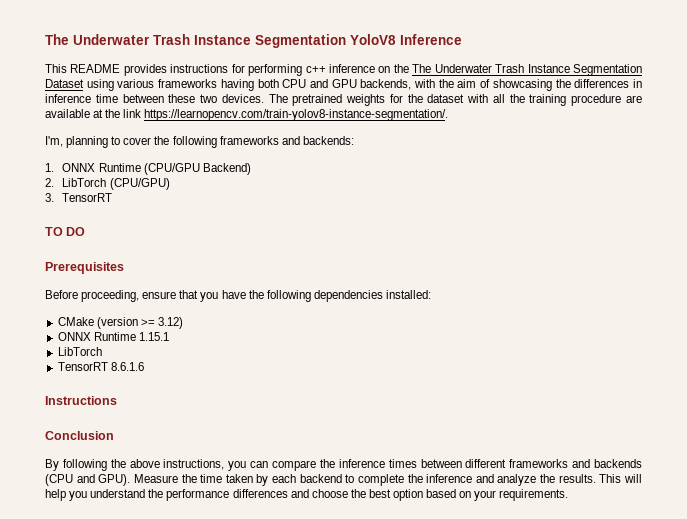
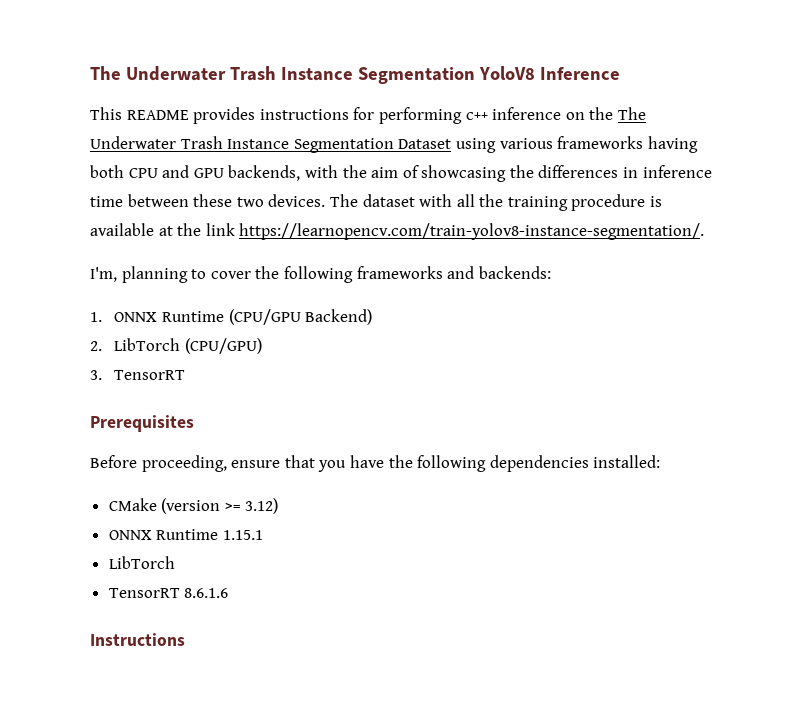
- The pretrained weights for the dataset with all the training procedure are available at the link https://learnopencv.com/train-yolov8-instance-segmentation/.
+ The dataset with all the training procedure is available at the link https://learnopencv.com/train-yolov8-instance-segmentation/.
- TO DO
- Conclusion
- By following the above instructions, you can compare the inference times between different frameworks and backends (CPU and GPU). Measure the time taken by each backend to complete the inference and analyze the results. This will help you understand the performance differences and choose the best option based on your requirements.

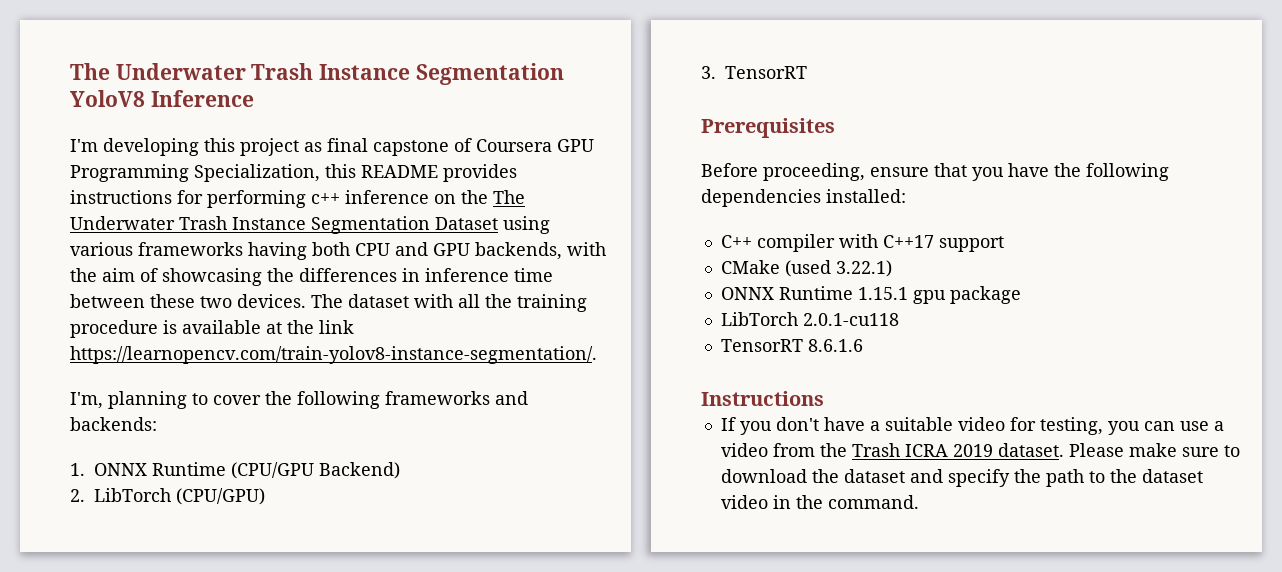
- This README provides instructions for performing c++ inference on the The Underwater Trash Instance Segmentation Dataset using various frameworks having both CPU and GPU backends, with the aim of showcasing the differences in inference time between these two devices.
+ I'm developing this project as final capstone of Coursera GPU Programming Specialization, this README provides instructions for performing c++ inference on the The Underwater Trash Instance Segmentation Dataset using various frameworks having both CPU and GPU backends, with the aim of showcasing the differences in inference time between these two devices.
- CMake (version >= 3.12)
+ C++ compiler with C++17 support
+ CMake (used 3.22.1)
- ONNX Runtime 1.15.1
- LibTorch
+ ONNX Runtime 1.15.1 gpu package
+ LibTorch 2.0.1-cu118
+ If you don't have a suitable video for testing, you can use a video from the Trash ICRA 2019 dataset. Please make sure to download the dataset and specify the path to the dataset video in the command.

